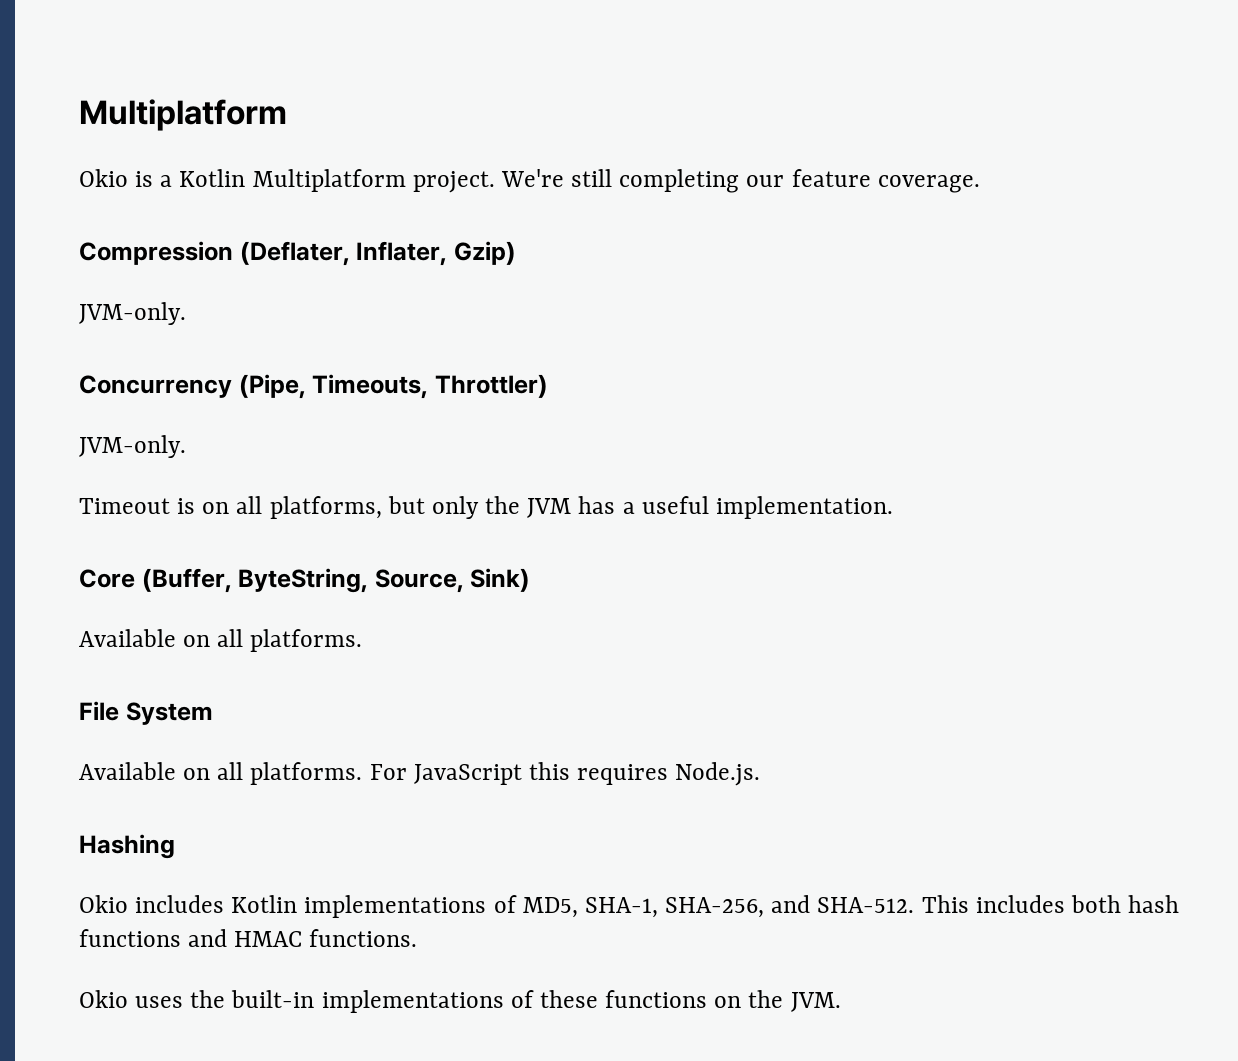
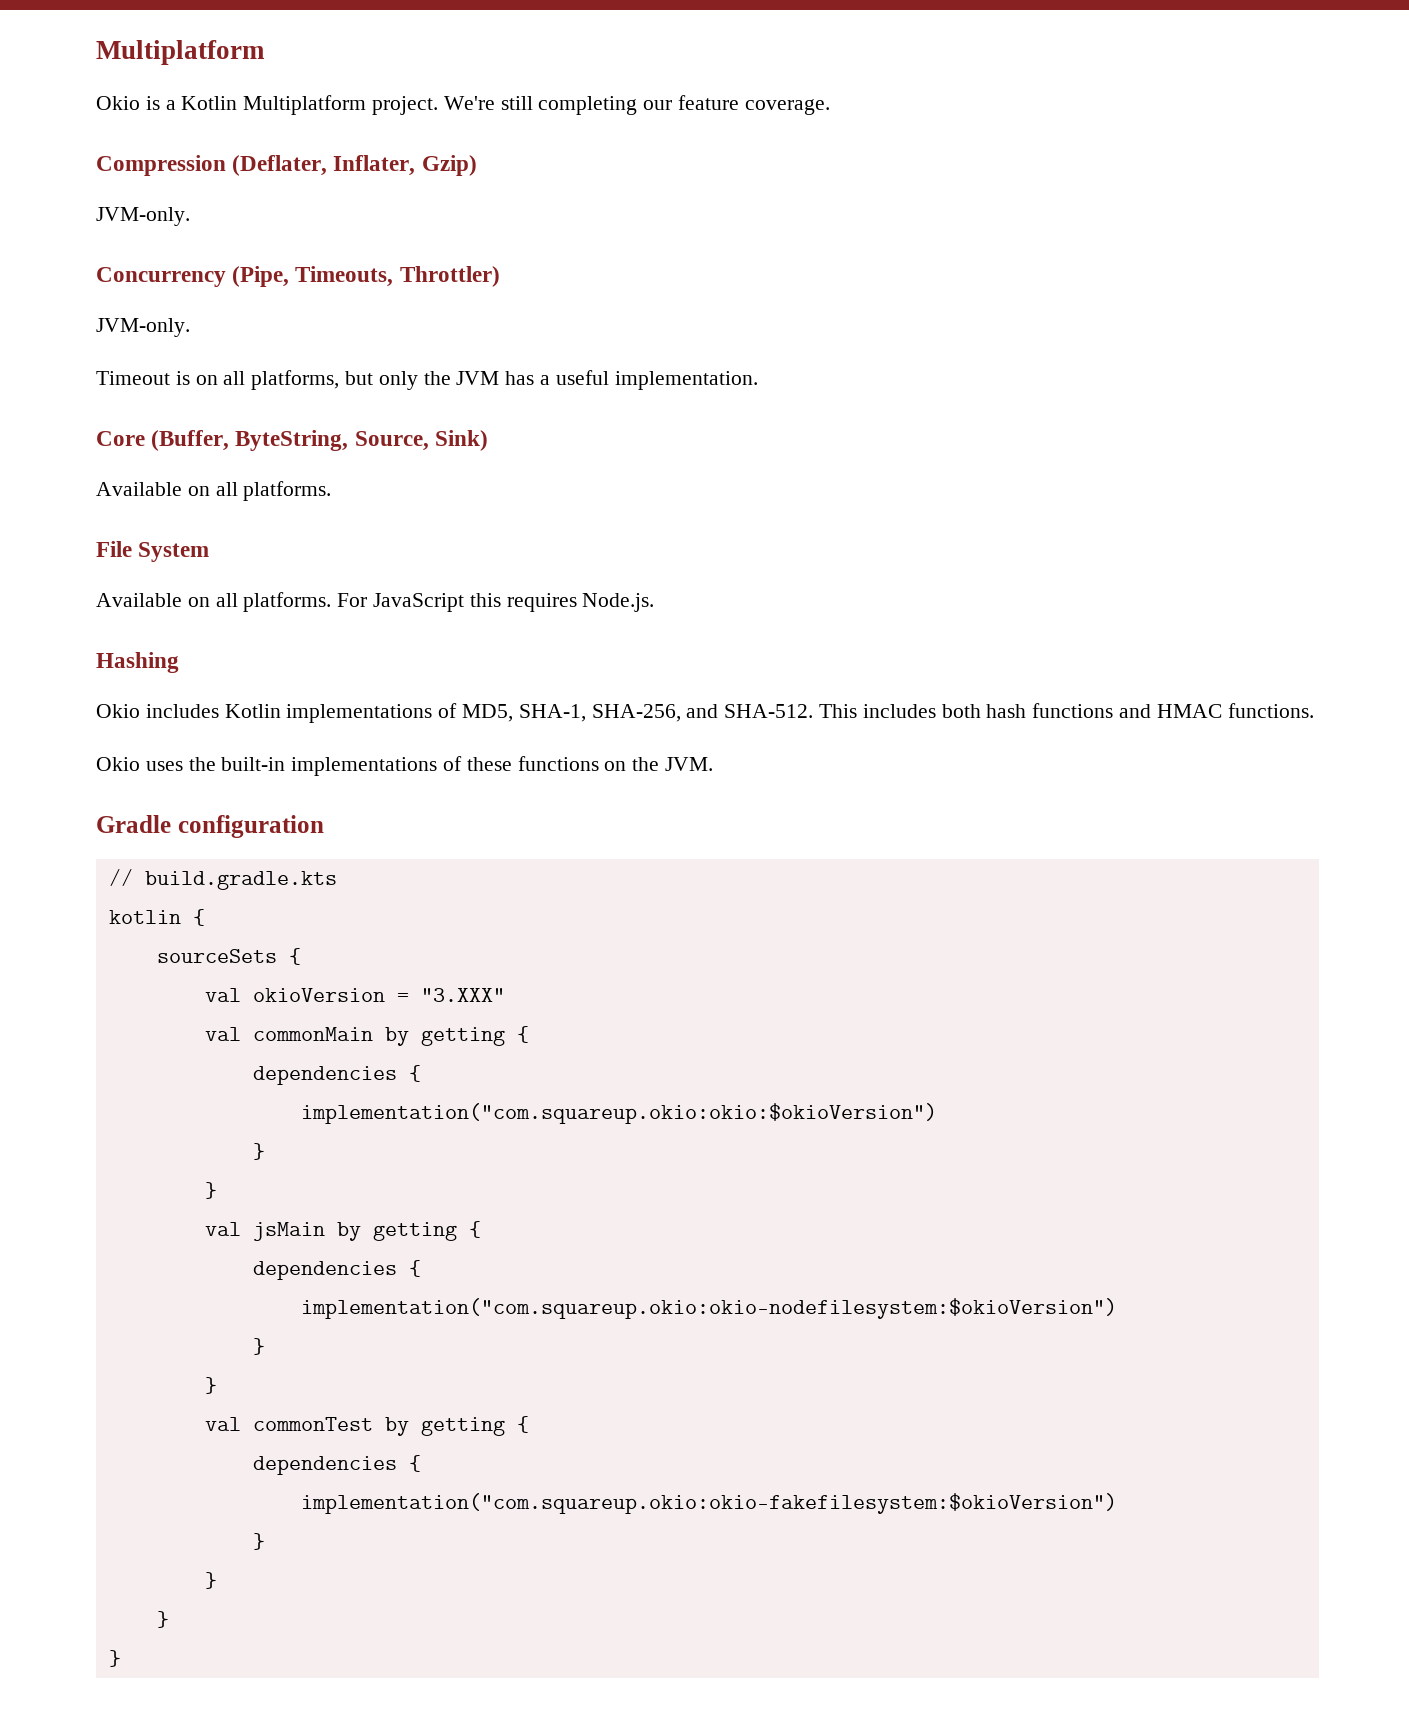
+ Gradle configuration
+ // build.gradle.kts
+ kotlin {
+ sourceSets {
+ val okioVersion = "3.XXX"
+ val commonMain by getting {
+ dependencies {
+ implementation("com.squareup.okio:okio:$okioVersion")
+ }
+ }
+ val jsMain by getting {
+ dependencies {
+ implementation("com.squareup.okio:okio-nodefilesystem:$okioVersion")
+ }
+ }
+ val commonTest by getting {
+ dependencies {
+ implementation("com.squareup.okio:okio-fakefilesystem:$okioVersion")
+ }
+ }
+ }
+ }

